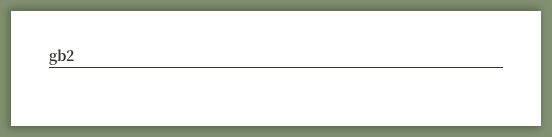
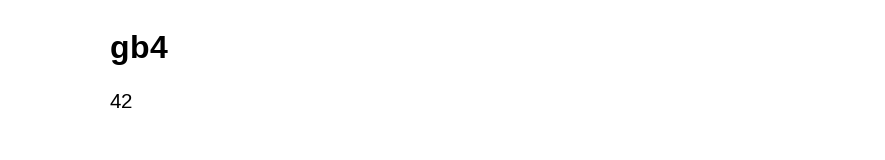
- gb2
+ gb4
+ 42

